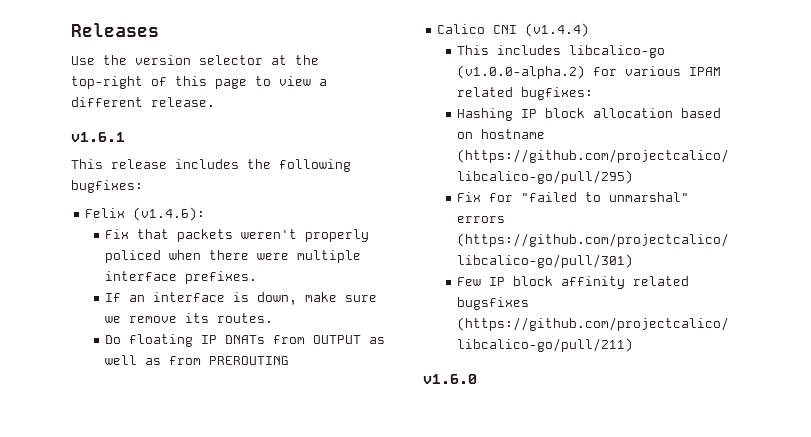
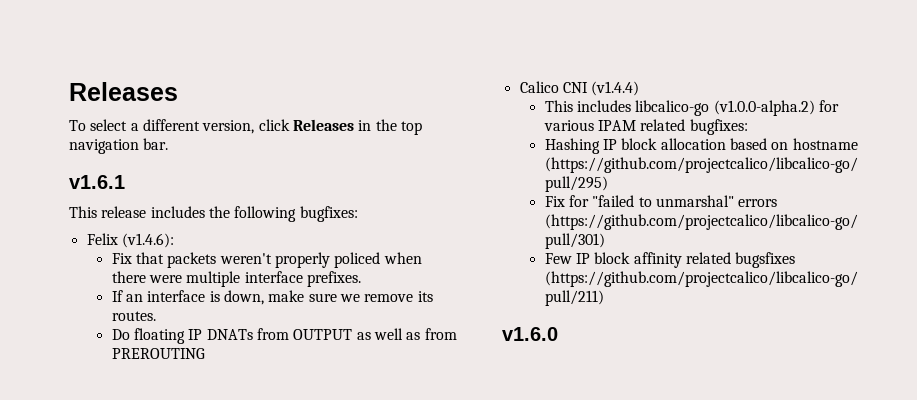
- Use the version selector at the top-right of this page to view a different release.
+ To select a different version, click Releases in the top navigation bar.

